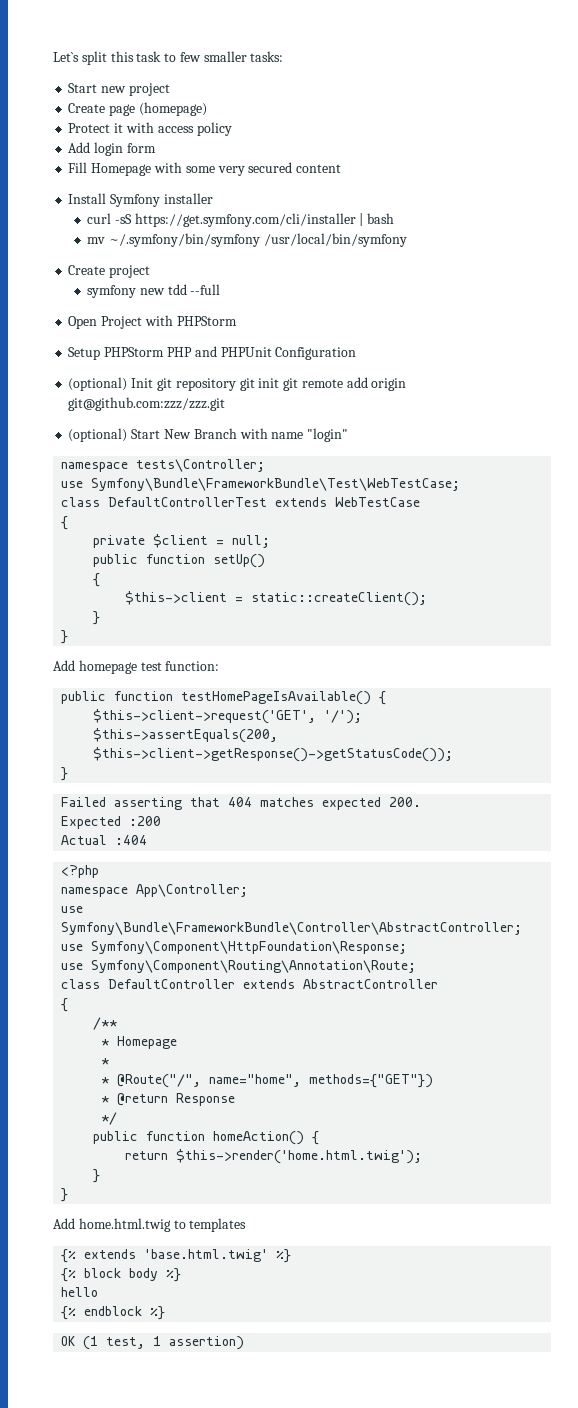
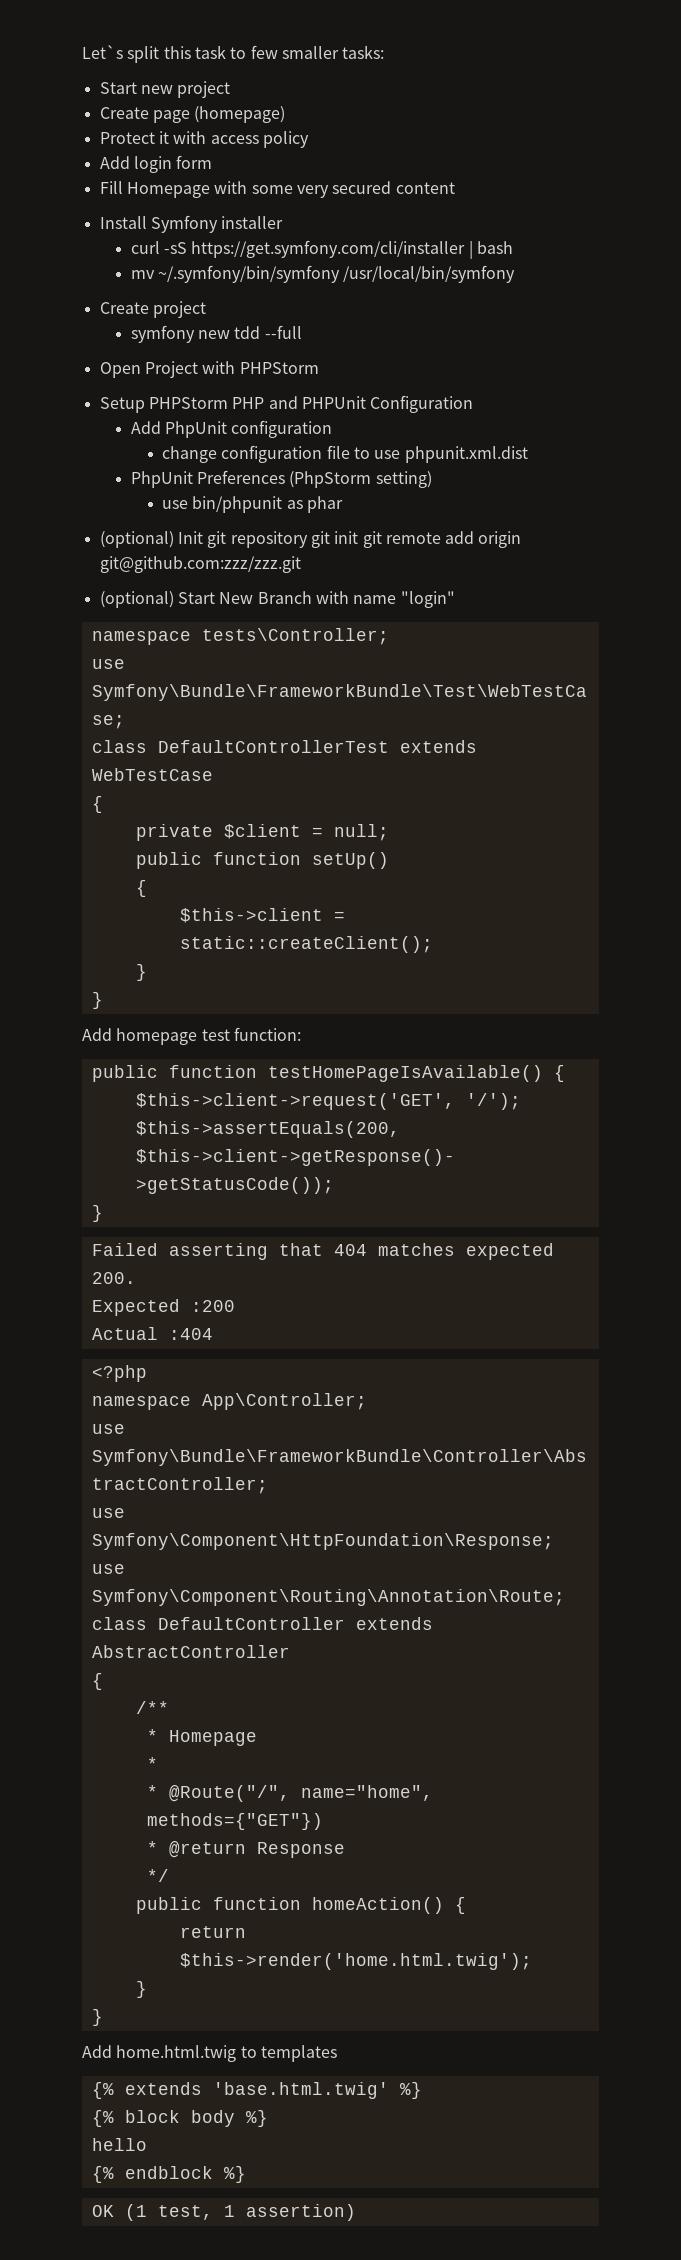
+ Add PhpUnit configuration
+ change configuration file to use phpunit.xml.dist
+ PhpUnit Preferences (PhpStorm setting)
+ use bin/phpunit as phar

